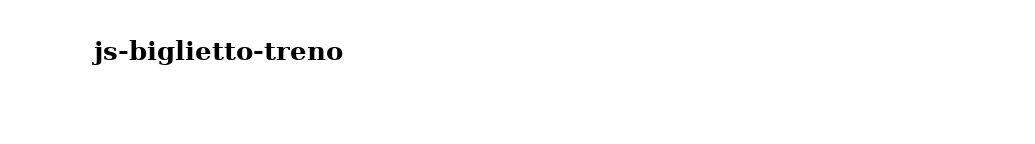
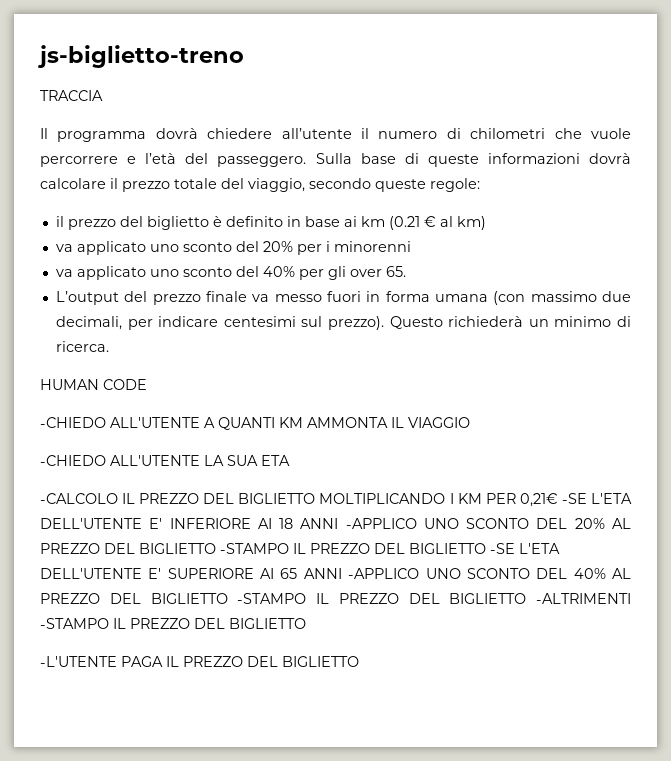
+ TRACCIA
+ Il programma dovrà chiedere all’utente il numero di chilometri che vuole percorrere e l’età del passeggero. Sulla base di queste informazioni dovrà calcolare il prezzo totale del viaggio, secondo queste regole:
+ il prezzo del biglietto è definito in base ai km (0.21 € al km)
+ va applicato uno sconto del 20% per i minorenni
+ va applicato uno sconto del 40% per gli over 65.
+ L’output del prezzo finale va messo fuori in forma umana (con massimo due decimali, per indicare centesimi sul prezzo). Questo richiederà un minimo di ricerca.
+ HUMAN CODE
+ -CHIEDO ALL'UTENTE A QUANTI KM AMMONTA IL VIAGGIO
+ -CHIEDO ALL'UTENTE LA SUA ETA
+ -CALCOLO IL PREZZO DEL BIGLIETTO MOLTIPLICANDO I KM PER 0,21€ -SE L'ETA DELL'UTENTE E' INFERIORE AI 18 ANNI -APPLICO UNO SCONTO DEL 20% AL PREZZO DEL BIGLIETTO -STAMPO IL PREZZO DEL BIGLIETTO -SE L'ETA DELL'UTENTE E' SUPERIORE AI 65 ANNI -APPLICO UNO SCONTO DEL 40% AL PREZZO DEL BIGLIETTO -STAMPO IL PREZZO DEL BIGLIETTO -ALTRIMENTI -STAMPO IL PREZZO DEL BIGLIETTO
+ -L'UTENTE PAGA IL PREZZO DEL BIGLIETTO

